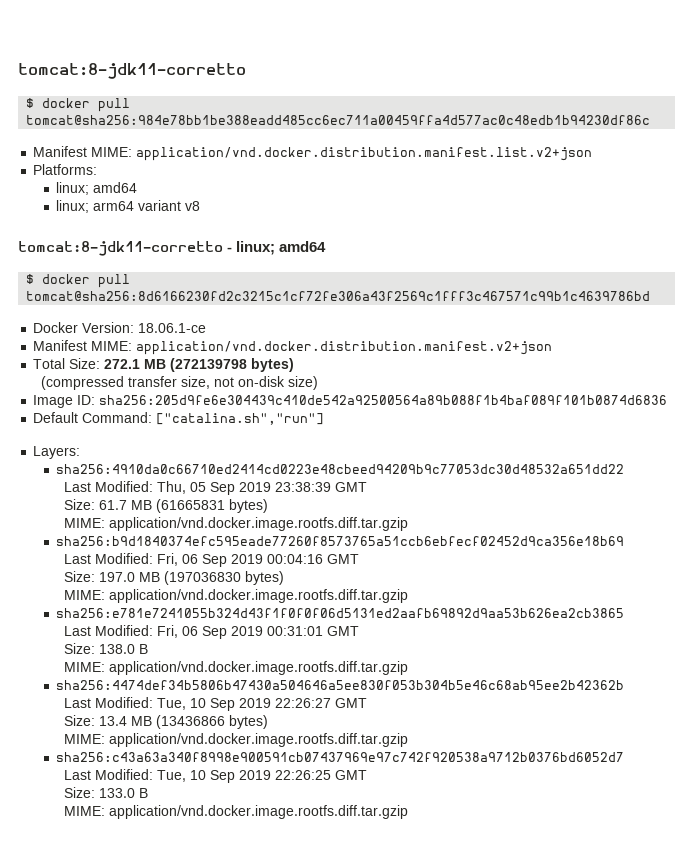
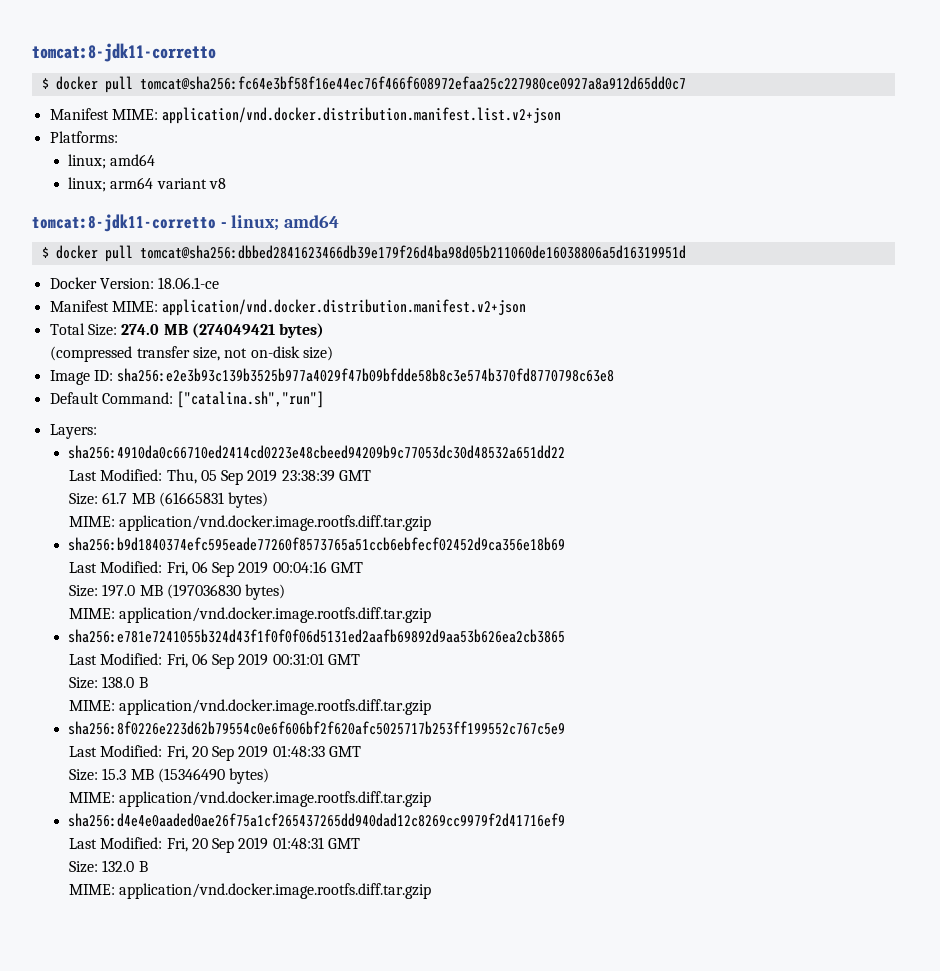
- $ docker pull tomcat@sha256:984e78bb1be388eadd485cc6ec711a00459ffa4d577ac0c48edb1b94230df86c
+ $ docker pull tomcat@sha256:fc64e3bf58f16e44ec76f466f608972efaa25c227980ce0927a8a912d65dd0c7
- $ docker pull tomcat@sha256:8d6166230fd2c3215c1cf72fe306a43f2569c1fff3c467571c99b1c4639786bd
+ $ docker pull tomcat@sha256:dbbed2841623466db39e179f26d4ba98d05b211060de16038806a5d16319951d
- Total Size: 272.1 MB (272139798 bytes)
+ Total Size: 274.0 MB (274049421 bytes)
- Image ID: sha256:205d9fe6e304439c410de542a92500564a89b088f1b4baf089f101b0874d6836
+ Image ID: sha256:e2e3b93c139b3525b977a4029f47b09bfdde58b8c3e574b370fd8770798c63e8
- sha256:4474def34b5806b47430a504646a5ee830f053b304b5e46c68ab95ee2b42362b
- Last Modified: Tue, 10 Sep 2019 22:26:27 GMT
- Size: 13.4 MB (13436866 bytes)
+ sha256:8f0226e223d62b79554c0e6f606bf2f620afc5025717b253ff199552c767c5e9
+ Last Modified: Fri, 20 Sep 2019 01:48:33 GMT
+ Size: 15.3 MB (15346490 bytes)
  MIME: application/vnd.docker.image.rootfs.diff.tar.gzip
- sha256:c43a63a340f8998e900591cb07437969e97c742f920538a9712b0376bd6052d7
- Last Modified: Tue, 10 Sep 2019 22:26:25 GMT
- Size: 133.0 B
+ sha256:d4e4e0aaded0ae26f75a1cf265437265dd940dad12c8269cc9979f2d41716ef9
+ Last Modified: Fri, 20 Sep 2019 01:48:31 GMT
+ Size: 132.0 B

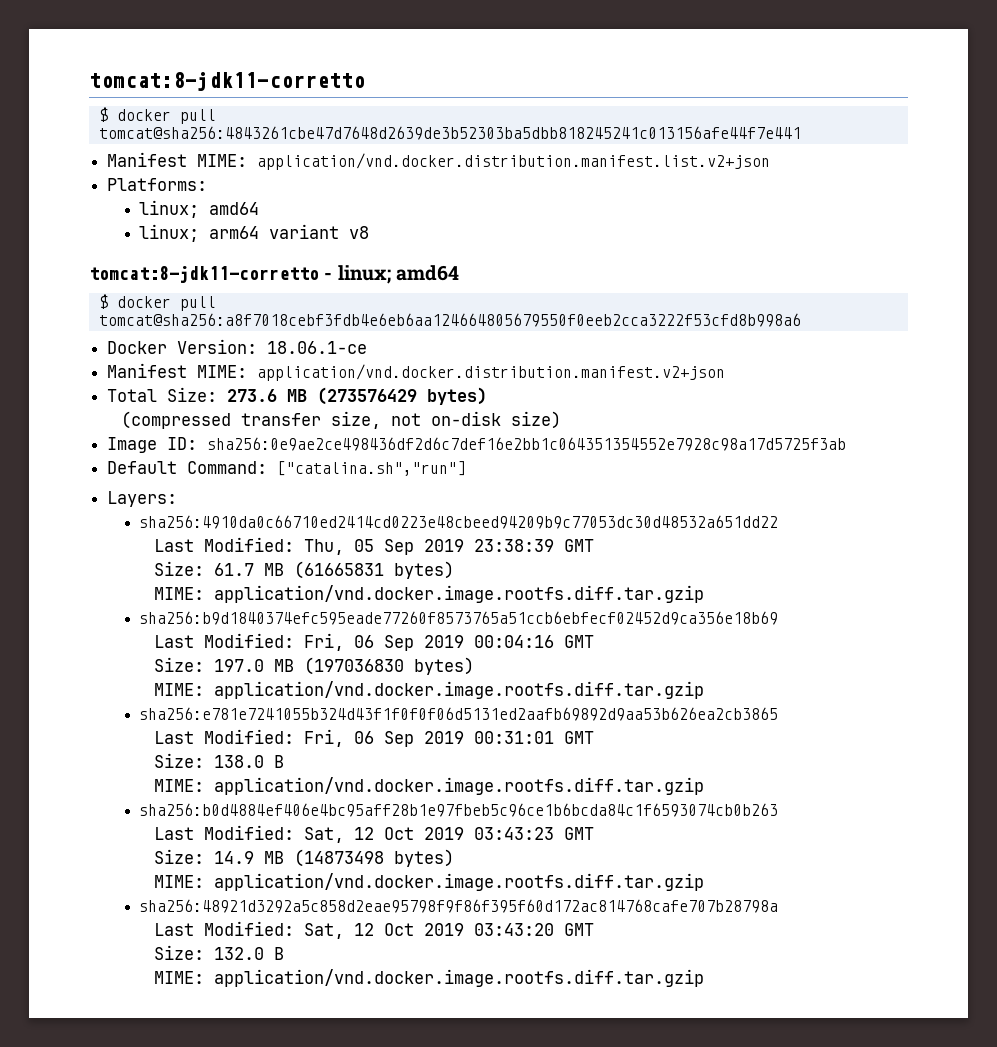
- $ docker pull tomcat@sha256:fc64e3bf58f16e44ec76f466f608972efaa25c227980ce0927a8a912d65dd0c7
+ $ docker pull tomcat@sha256:4843261cbe47d7648d2639de3b52303ba5dbb818245241c013156afe44f7e441
- $ docker pull tomcat@sha256:dbbed2841623466db39e179f26d4ba98d05b211060de16038806a5d16319951d
+ $ docker pull tomcat@sha256:a8f7018cebf3fdb4e6eb6aa124664805679550f0eeb2cca3222f53cfd8b998a6
- Total Size: 274.0 MB (274049421 bytes)
+ Total Size: 273.6 MB (273576429 bytes)
- Image ID: sha256:e2e3b93c139b3525b977a4029f47b09bfdde58b8c3e574b370fd8770798c63e8
+ Image ID: sha256:0e9ae2ce498436df2d6c7def16e2bb1c064351354552e7928c98a17d5725f3ab
- sha256:8f0226e223d62b79554c0e6f606bf2f620afc5025717b253ff199552c767c5e9
- Last Modified: Fri, 20 Sep 2019 01:48:33 GMT
- Size: 15.3 MB (15346490 bytes)
+ sha256:b0d4884ef406e4bc95aff28b1e97fbeb5c96ce1b6bcda84c1f6593074cb0b263
+ Last Modified: Sat, 12 Oct 2019 03:43:23 GMT
+ Size: 14.9 MB (14873498 bytes)
  MIME: application/vnd.docker.image.rootfs.diff.tar.gzip
- sha256:d4e4e0aaded0ae26f75a1cf265437265dd940dad12c8269cc9979f2d41716ef9
- Last Modified: Fri, 20 Sep 2019 01:48:31 GMT
+ sha256:48921d3292a5c858d2eae95798f9f86f395f60d172ac814768cafe707b28798a
+ Last Modified: Sat, 12 Oct 2019 03:43:20 GMT

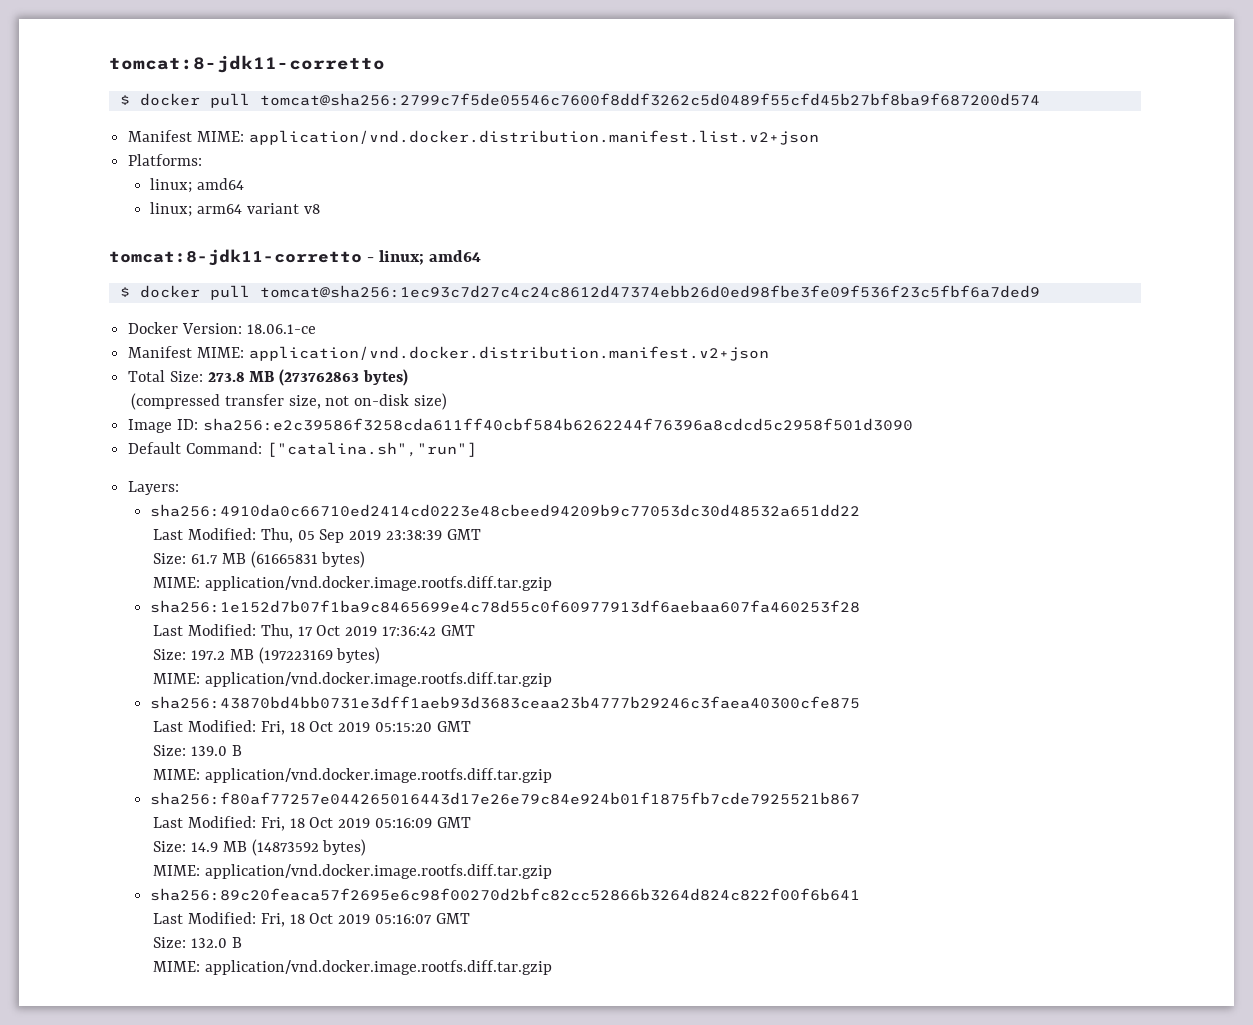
- $ docker pull tomcat@sha256:4843261cbe47d7648d2639de3b52303ba5dbb818245241c013156afe44f7e441
+ $ docker pull tomcat@sha256:2799c7f5de05546c7600f8ddf3262c5d0489f55cfd45b27bf8ba9f687200d574
- $ docker pull tomcat@sha256:a8f7018cebf3fdb4e6eb6aa124664805679550f0eeb2cca3222f53cfd8b998a6
+ $ docker pull tomcat@sha256:1ec93c7d27c4c24c8612d47374ebb26d0ed98fbe3fe09f536f23c5fbf6a7ded9
- Total Size: 273.6 MB (273576429 bytes)
+ Total Size: 273.8 MB (273762863 bytes)
- Image ID: sha256:0e9ae2ce498436df2d6c7def16e2bb1c064351354552e7928c98a17d5725f3ab
+ Image ID: sha256:e2c39586f3258cda611ff40cbf584b6262244f76396a8cdcd5c2958f501d3090
- sha256:b9d1840374efc595eade77260f8573765a51ccb6ebfecf02452d9ca356e18b69
- Last Modified: Fri, 06 Sep 2019 00:04:16 GMT
- Size: 197.0 MB (197036830 bytes)
+ sha256:1e152d7b07f1ba9c8465699e4c78d55c0f60977913df6aebaa607fa460253f28
+ Last Modified: Thu, 17 Oct 2019 17:36:42 GMT
+ Size: 197.2 MB (197223169 bytes)
  MIME: application/vnd.docker.image.rootfs.diff.tar.gzip
- sha256:e781e7241055b324d43f1f0f0f06d5131ed2aafb69892d9aa53b626ea2cb3865
- Last Modified: Fri, 06 Sep 2019 00:31:01 GMT
- Size: 138.0 B
+ sha256:43870bd4bb0731e3dff1aeb93d3683ceaa23b4777b29246c3faea40300cfe875
+ Last Modified: Fri, 18 Oct 2019 05:15:20 GMT
+ Size: 139.0 B
- sha256:b0d4884ef406e4bc95aff28b1e97fbeb5c96ce1b6bcda84c1f6593074cb0b263
- Last Modified: Sat, 12 Oct 2019 03:43:23 GMT
+ sha256:f80af77257e044265016443d17e26e79c84e924b01f1875fb7cde7925521b867
+ Last Modified: Fri, 18 Oct 2019 05:16:09 GMT
- Size: 14.9 MB (14873498 bytes)
+ Size: 14.9 MB (14873592 bytes)
  MIME: application/vnd.docker.image.rootfs.diff.tar.gzip
- sha256:48921d3292a5c858d2eae95798f9f86f395f60d172ac814768cafe707b28798a
- Last Modified: Sat, 12 Oct 2019 03:43:20 GMT
+ sha256:89c20feaca57f2695e6c98f00270d2bfc82cc52866b3264d824c822f00f6b641
+ Last Modified: Fri, 18 Oct 2019 05:16:07 GMT

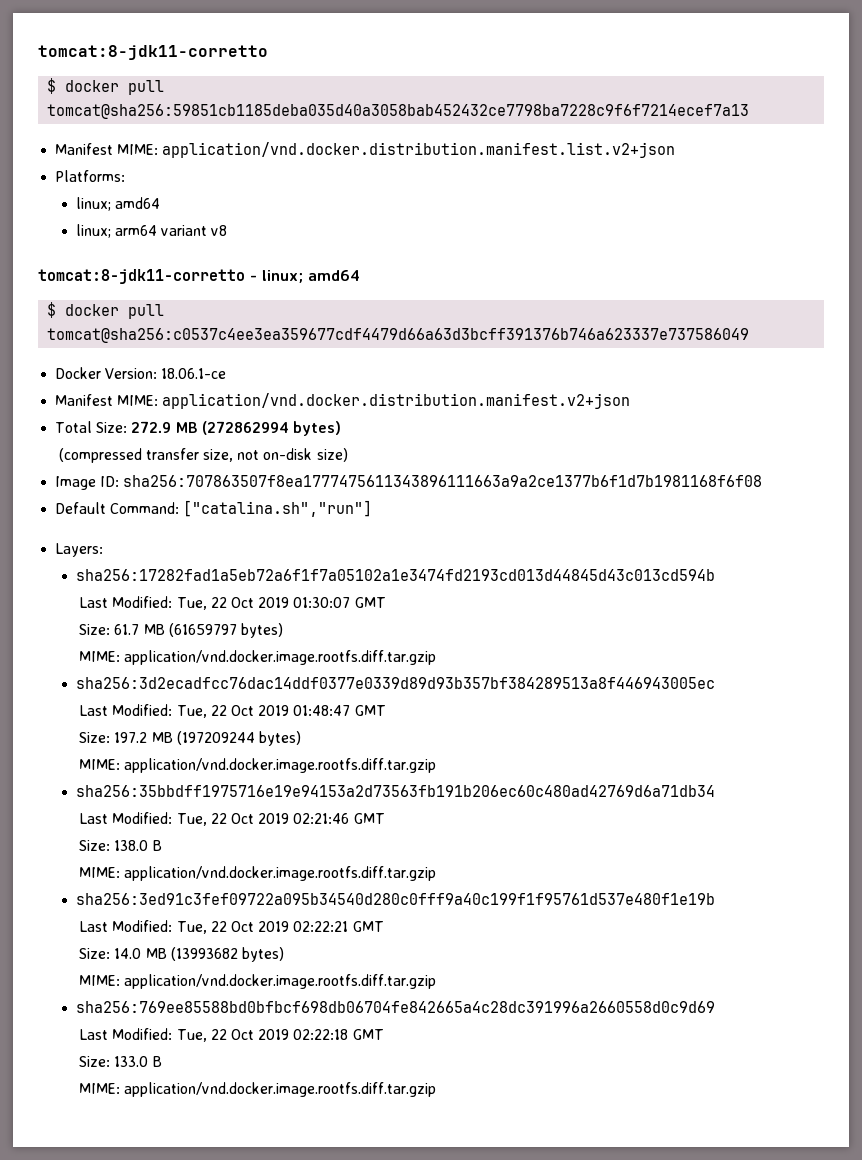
- $ docker pull tomcat@sha256:2799c7f5de05546c7600f8ddf3262c5d0489f55cfd45b27bf8ba9f687200d574
+ $ docker pull tomcat@sha256:59851cb1185deba035d40a3058bab452432ce7798ba7228c9f6f7214ecef7a13
- $ docker pull tomcat@sha256:1ec93c7d27c4c24c8612d47374ebb26d0ed98fbe3fe09f536f23c5fbf6a7ded9
+ $ docker pull tomcat@sha256:c0537c4ee3ea359677cdf4479d66a63d3bcff391376b746a623337e737586049
- Total Size: 273.8 MB (273762863 bytes)
+ Total Size: 272.9 MB (272862994 bytes)
- Image ID: sha256:e2c39586f3258cda611ff40cbf584b6262244f76396a8cdcd5c2958f501d3090
+ Image ID: sha256:707863507f8ea1777475611343896111663a9a2ce1377b6f1d7b1981168f6f08
- sha256:4910da0c66710ed2414cd0223e48cbeed94209b9c77053dc30d48532a651dd22
- Last Modified: Thu, 05 Sep 2019 23:38:39 GMT
+ sha256:17282fad1a5eb72a6f1f7a05102a1e3474fd2193cd013d44845d43c013cd594b
+ Last Modified: Tue, 22 Oct 2019 01:30:07 GMT
- Size: 61.7 MB (61665831 bytes)
+ Size: 61.7 MB (61659797 bytes)
  MIME: application/vnd.docker.image.rootfs.diff.tar.gzip
- sha256:1e152d7b07f1ba9c8465699e4c78d55c0f60977913df6aebaa607fa460253f28
- Last Modified: Thu, 17 Oct 2019 17:36:42 GMT
+ sha256:3d2ecadfcc76dac14ddf0377e0339d89d93b357bf384289513a8f446943005ec
+ Last Modified: Tue, 22 Oct 2019 01:48:47 GMT
- Size: 197.2 MB (197223169 bytes)
+ Size: 197.2 MB (197209244 bytes)
  MIME: application/vnd.docker.image.rootfs.diff.tar.gzip
- sha256:43870bd4bb0731e3dff1aeb93d3683ceaa23b4777b29246c3faea40300cfe875
- Last Modified: Fri, 18 Oct 2019 05:15:20 GMT
- Size: 139.0 B
+ sha256:35bbdff1975716e19e94153a2d73563fb191b206ec60c480ad42769d6a71db34
+ Last Modified: Tue, 22 Oct 2019 02:21:46 GMT
+ Size: 138.0 B
- sha256:f80af77257e044265016443d17e26e79c84e924b01f1875fb7cde7925521b867
- Last Modified: Fri, 18 Oct 2019 05:16:09 GMT
- Size: 14.9 MB (14873592 bytes)
+ sha256:3ed91c3fef09722a095b34540d280c0fff9a40c199f1f95761d537e480f1e19b
+ Last Modified: Tue, 22 Oct 2019 02:22:21 GMT
+ Size: 14.0 MB (13993682 bytes)
  MIME: application/vnd.docker.image.rootfs.diff.tar.gzip
- sha256:89c20feaca57f2695e6c98f00270d2bfc82cc52866b3264d824c822f00f6b641
- Last Modified: Fri, 18 Oct 2019 05:16:07 GMT
- Size: 132.0 B
+ sha256:769ee85588bd0bfbcf698db06704fe842665a4c28dc391996a2660558d0c9d69
+ Last Modified: Tue, 22 Oct 2019 02:22:18 GMT
+ Size: 133.0 B

